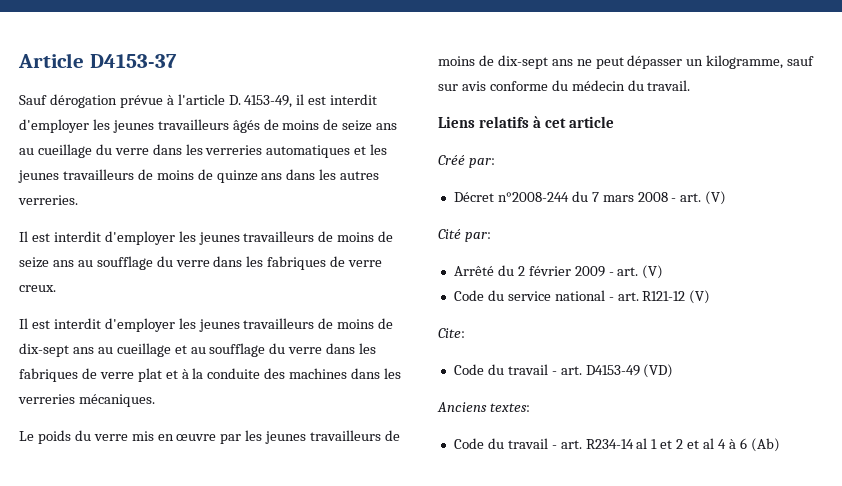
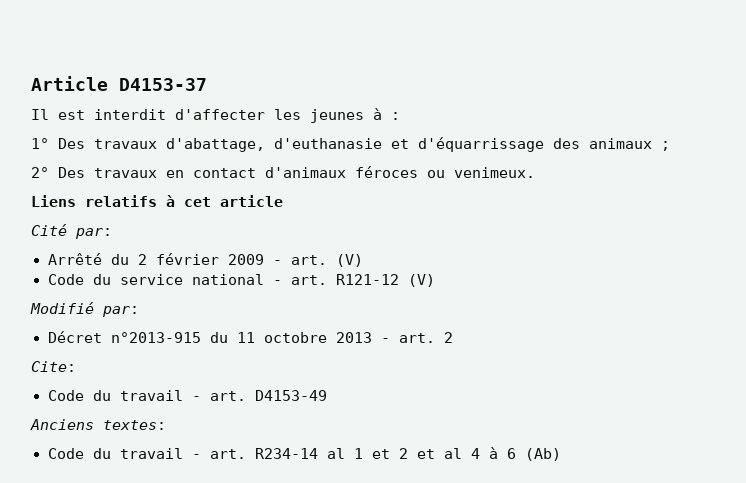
- Sauf dérogation prévue à l'article D. 4153-49, il est interdit d'employer les jeunes travailleurs âgés de moins de seize ans au cueillage du verre dans les verreries automatiques et les jeunes travailleurs de moins de quinze ans dans les autres verreries.
- Il est interdit d'employer les jeunes travailleurs de moins de seize ans au soufflage du verre dans les fabriques de verre creux.
- Il est interdit d'employer les jeunes travailleurs de moins de dix-sept ans au cueillage et au soufflage du verre dans les fabriques de verre plat et à la conduite des machines dans les verreries mécaniques.
- Le poids du verre mis en œuvre par les jeunes travailleurs de moins de dix-sept ans ne peut dépasser un kilogramme, sauf sur avis conforme du médecin du travail.
+ Il est interdit d'affecter les jeunes à :
+ 1° Des travaux d'abattage, d'euthanasie et d'équarrissage des animaux ;
+ 2° Des travaux en contact d'animaux féroces ou venimeux.
- Créé par:
- Décret n°2008-244 du 7 mars 2008 - art. (V)
+ Modifié par:
+ Décret n°2013-915 du 11 octobre 2013 - art. 2
- Code du travail - art. D4153-49 (VD)
+ Code du travail - art. D4153-49

